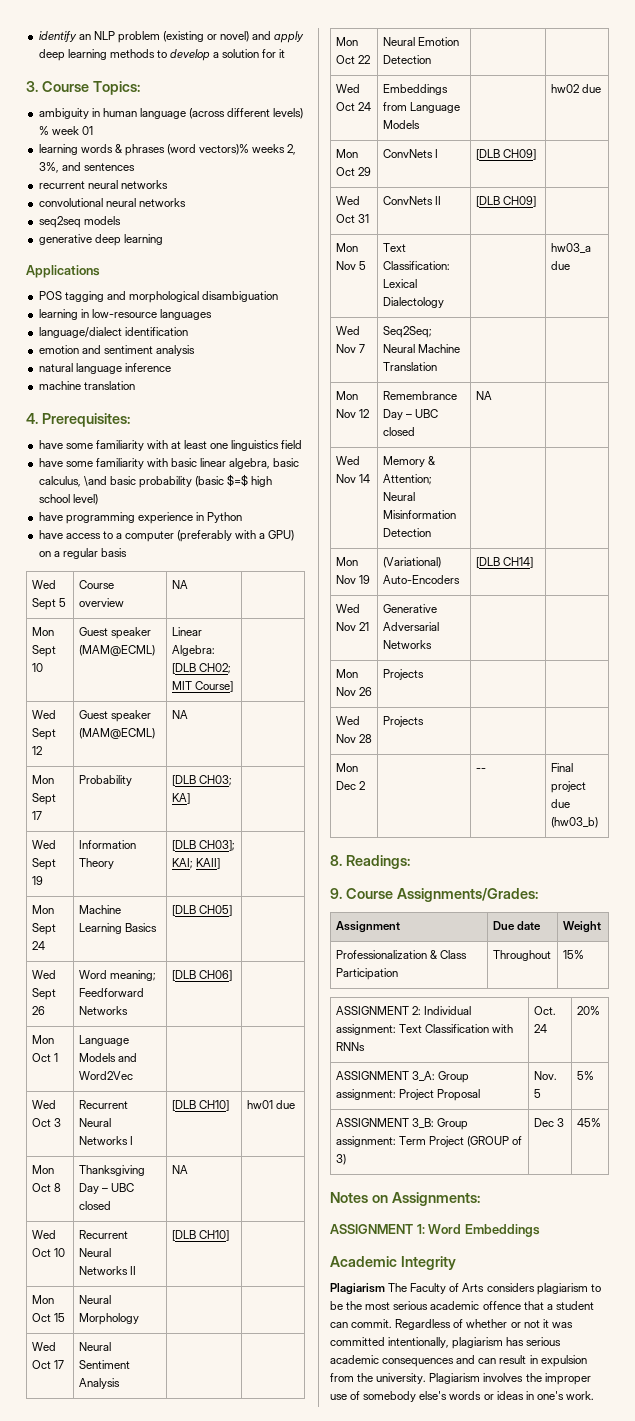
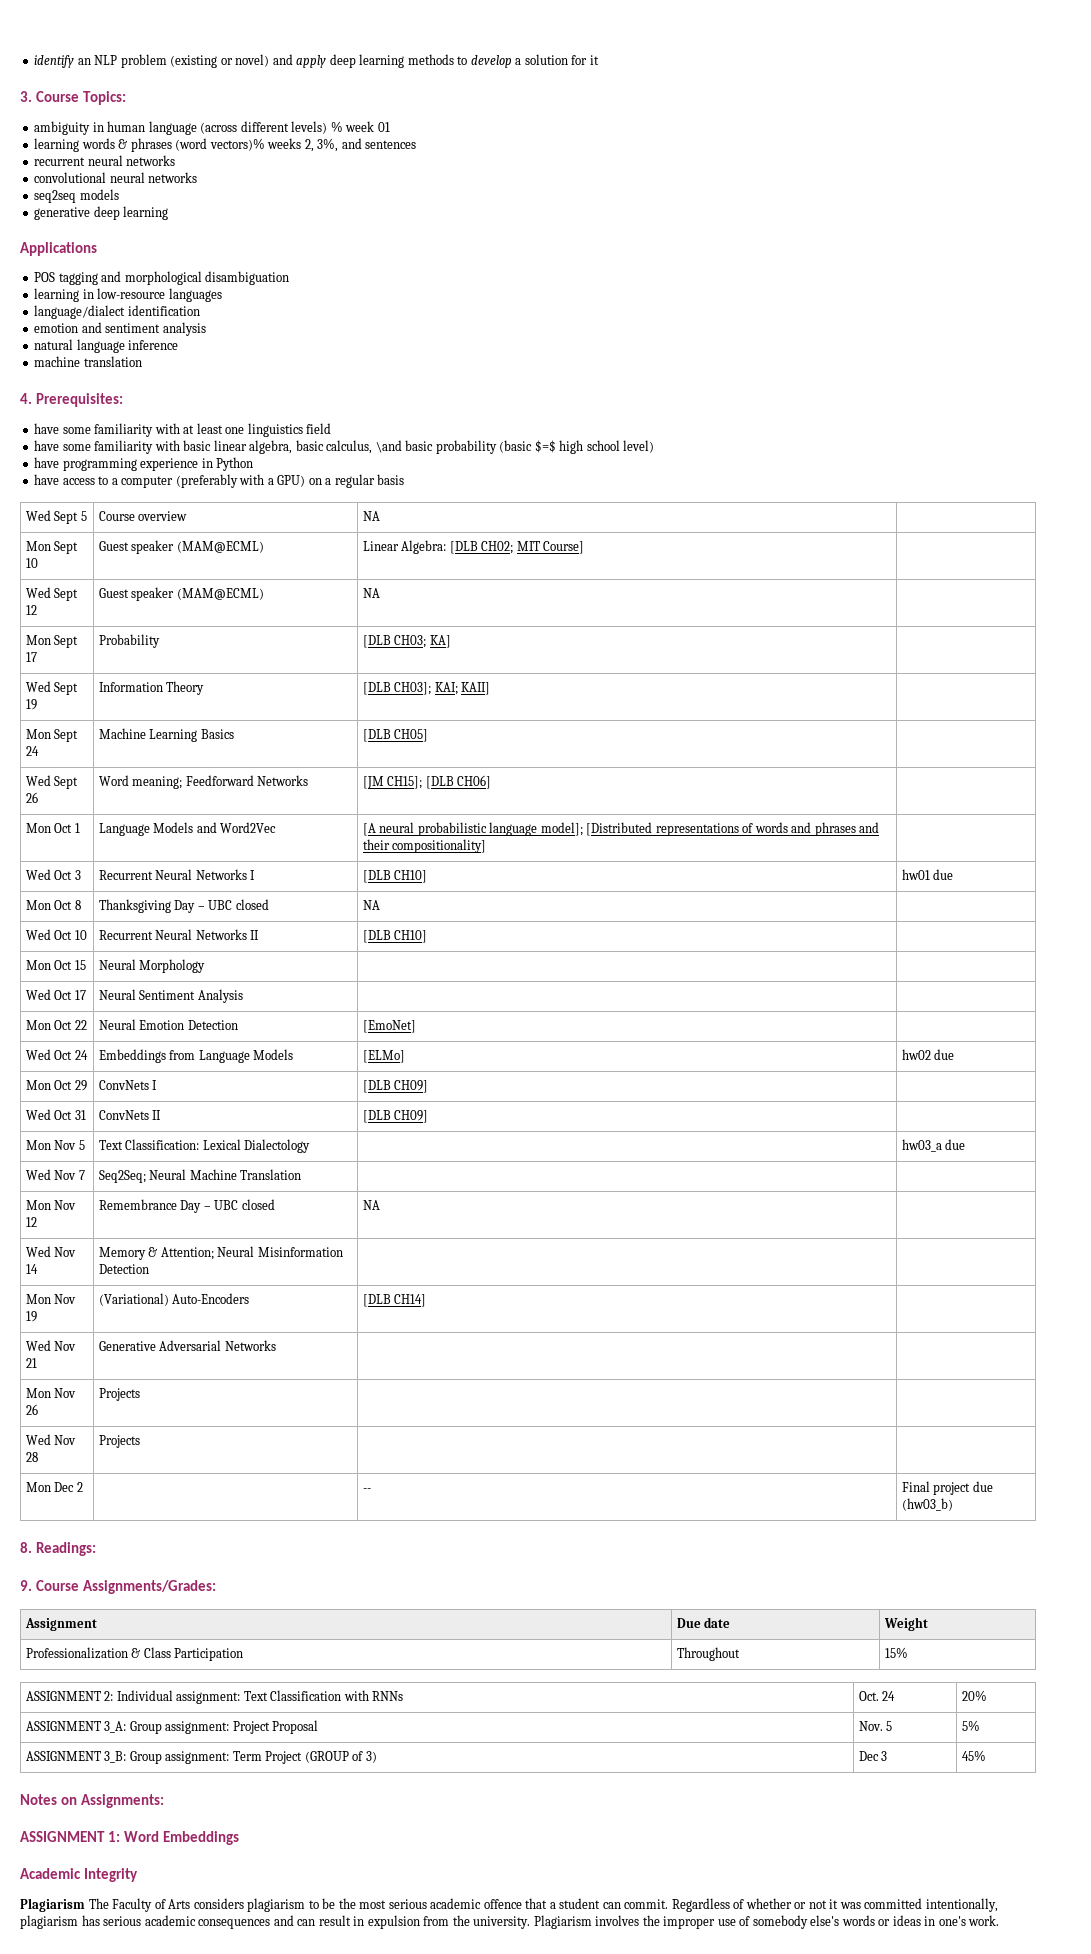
- Wed Sept 26 | Word meaning; Feedforward Networks | [DLB CH06] |
+ Wed Sept 26 | Word meaning; Feedforward Networks | [JM CH15]; [DLB CH06] |
- Mon Oct 1 | Language Models and Word2Vec | |
+ Mon Oct 1 | Language Models and Word2Vec | [A neural probabilistic language model]; [Distributed representations of words and phrases and their compositionality] |
- Mon Oct 22 | Neural Emotion Detection | |
+ Mon Oct 22 | Neural Emotion Detection | [EmoNet] |
- Wed Oct 24 | Embeddings from Language Models | | hw02 due
+ Wed Oct 24 | Embeddings from Language Models | [ELMo] | hw02 due

